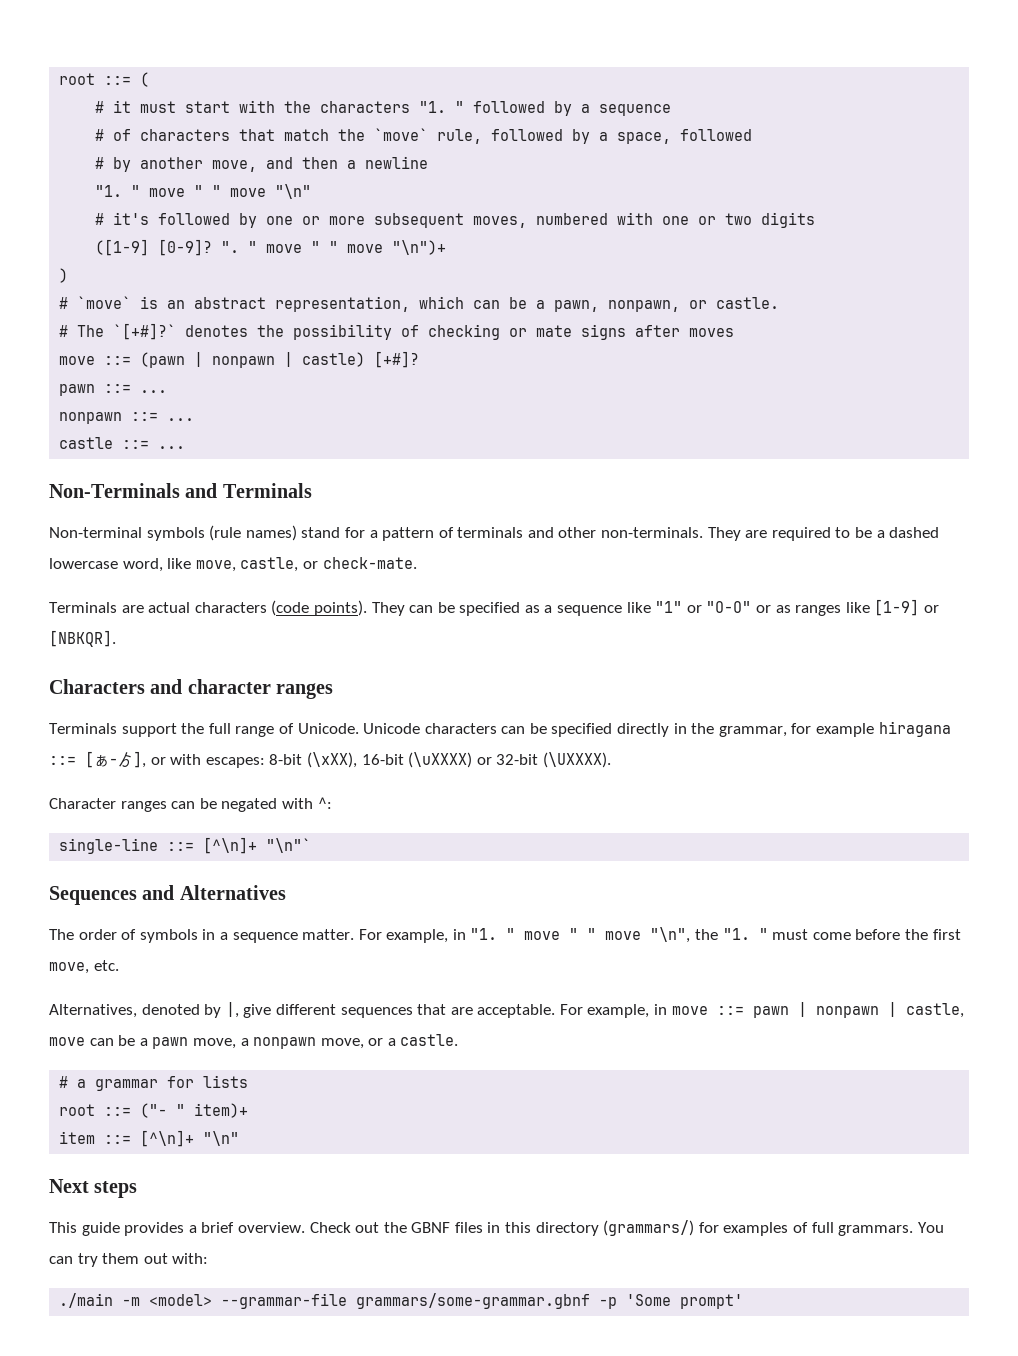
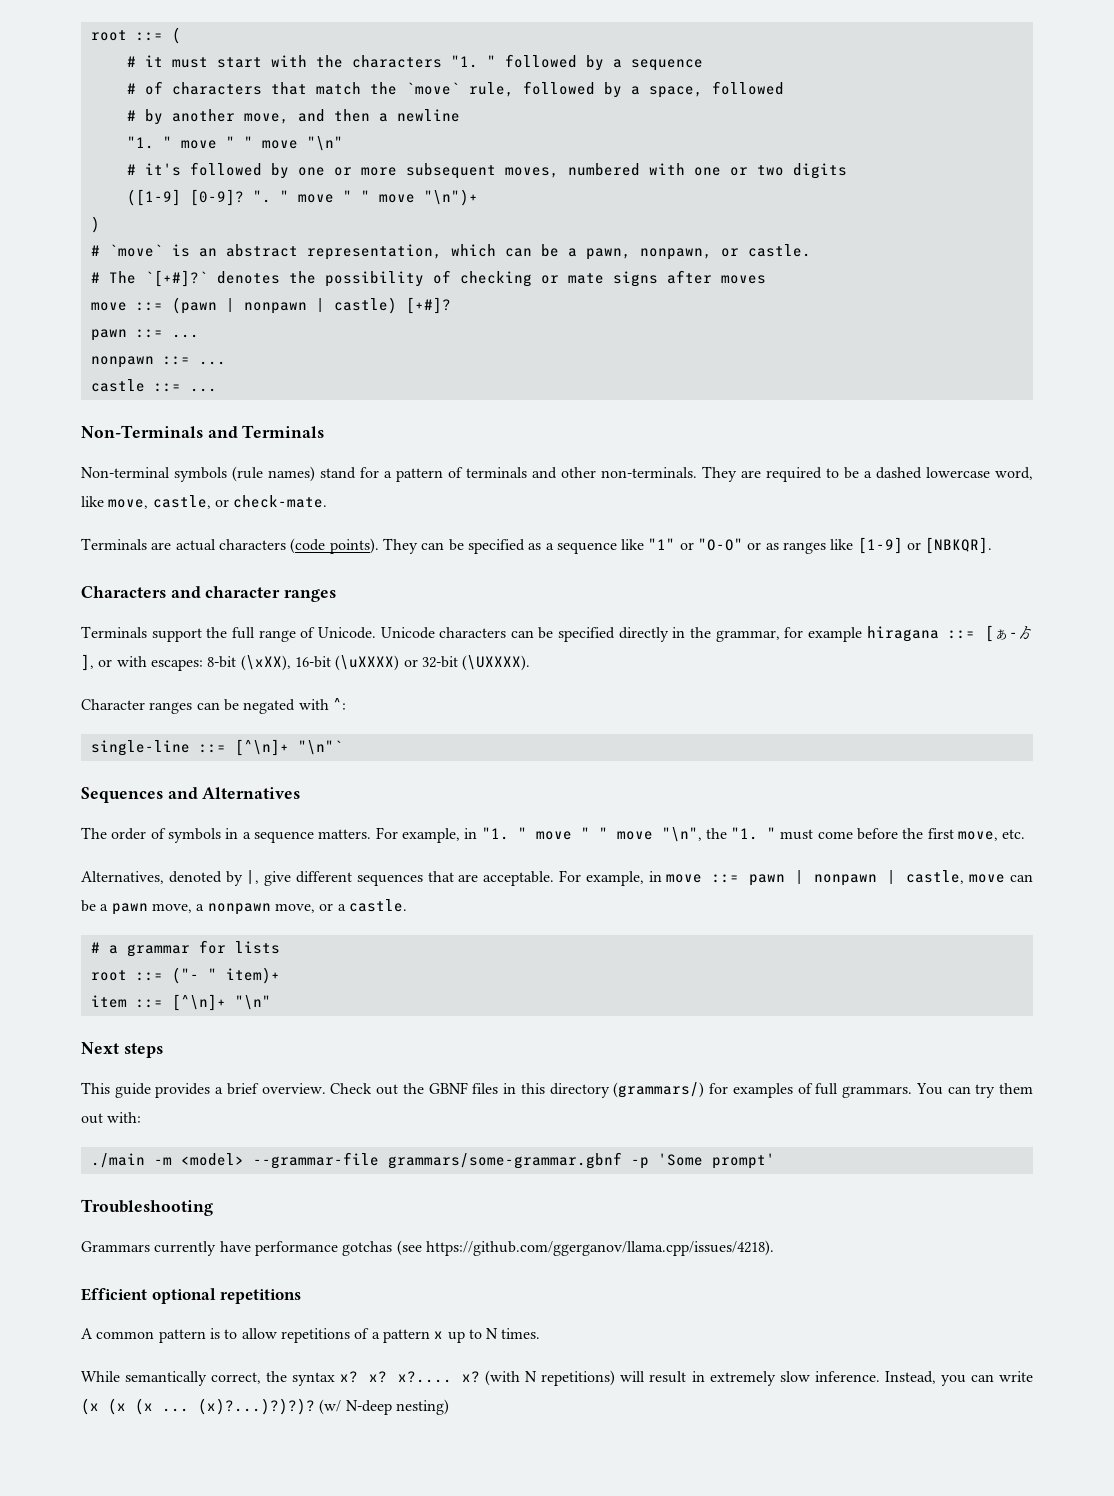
- The order of symbols in a sequence matter.
+ The order of symbols in a sequence matters.
+ Troubleshooting
+ Grammars currently have performance gotchas (see https://github.com/ggerganov/llama.cpp/issues/4218).
+ Efficient optional repetitions
+ A common pattern is to allow repetitions of a pattern x up to N times.
+ While semantically correct, the syntax x? x? x?.... x? (with N repetitions) will result in extremely slow inference. Instead, you can write (x (x (x ... (x)?...)?)?)? (w/ N-deep nesting)

